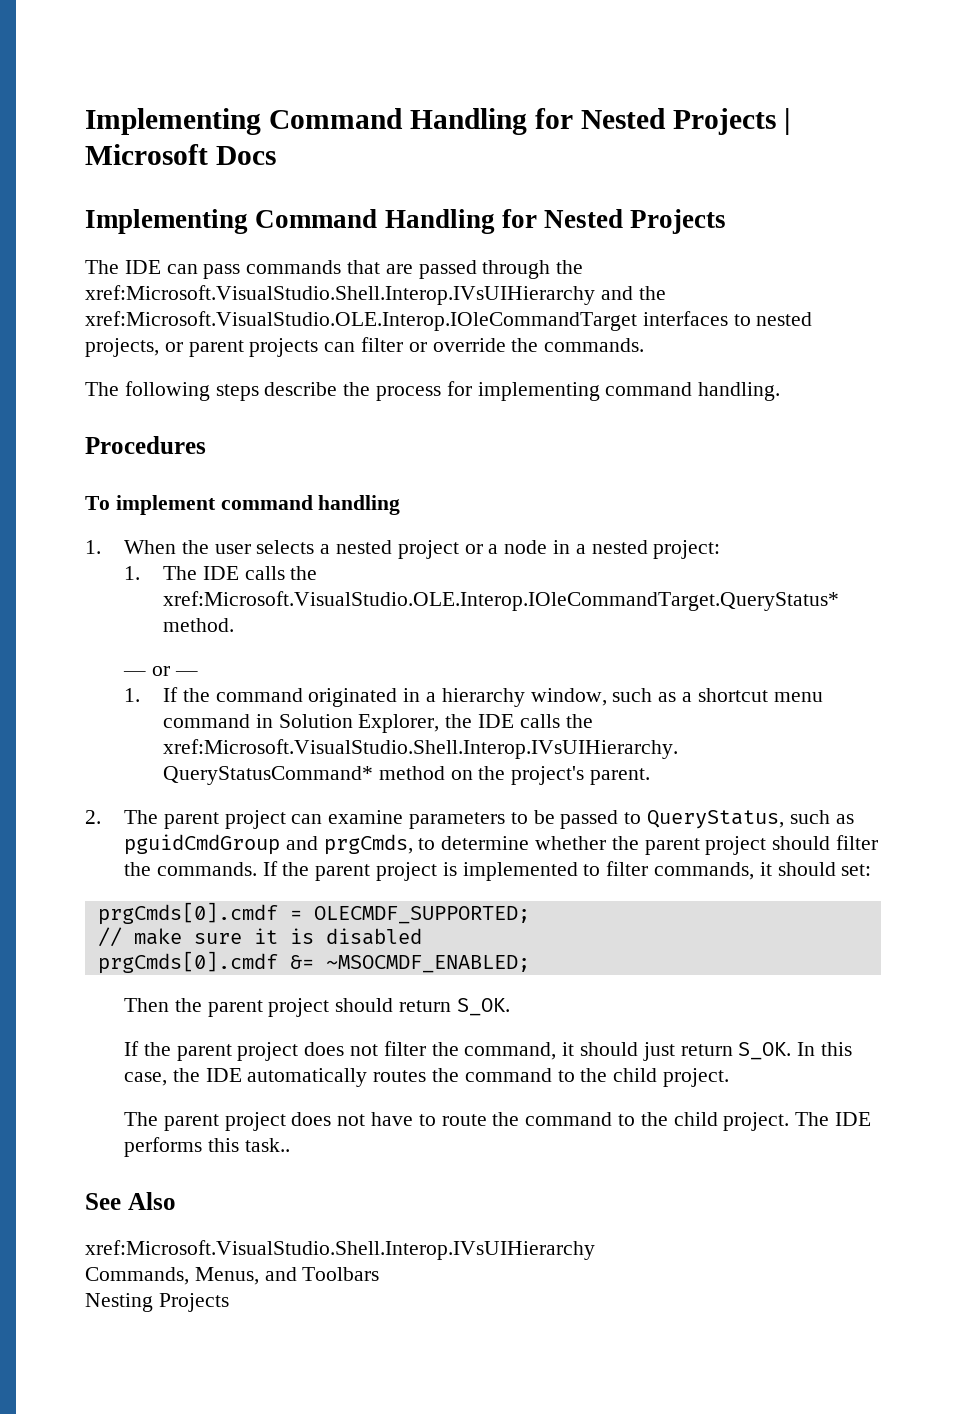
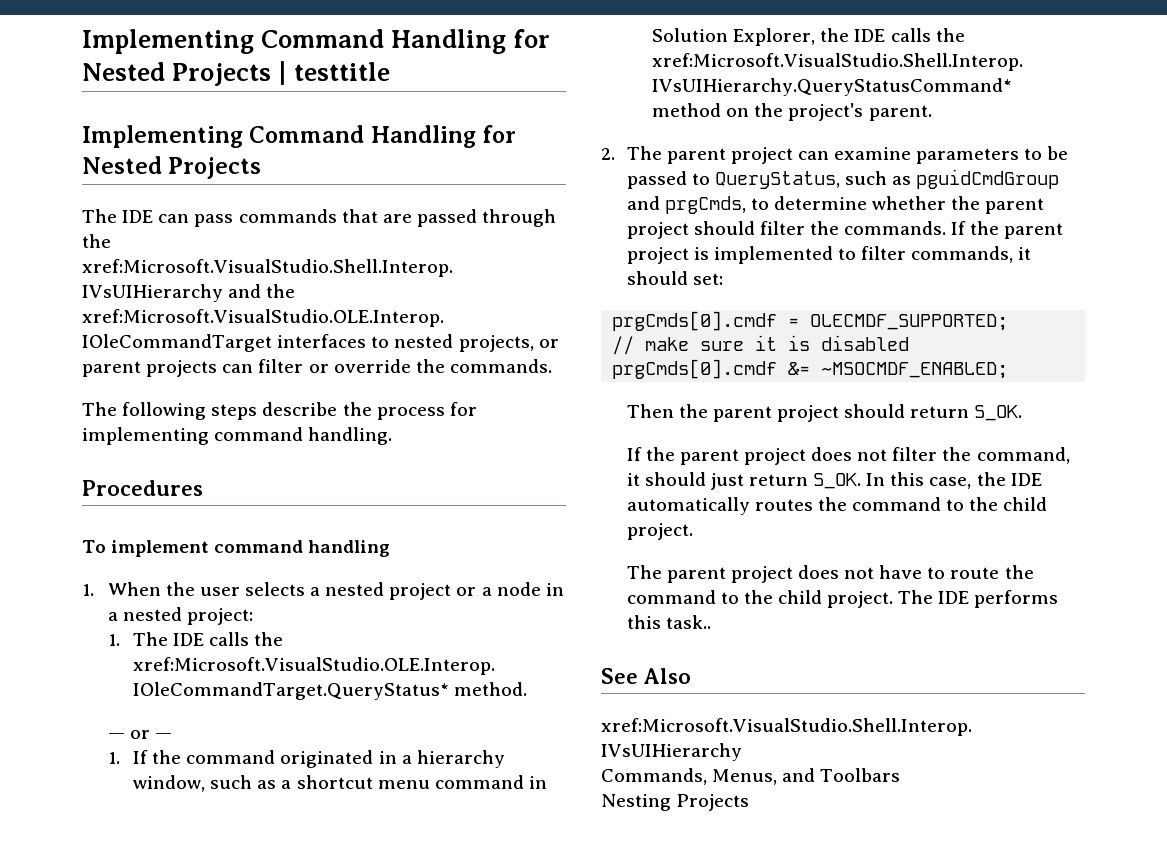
- Implementing Command Handling for Nested Projects | Microsoft Docs
+ Implementing Command Handling for Nested Projects | testtitle

